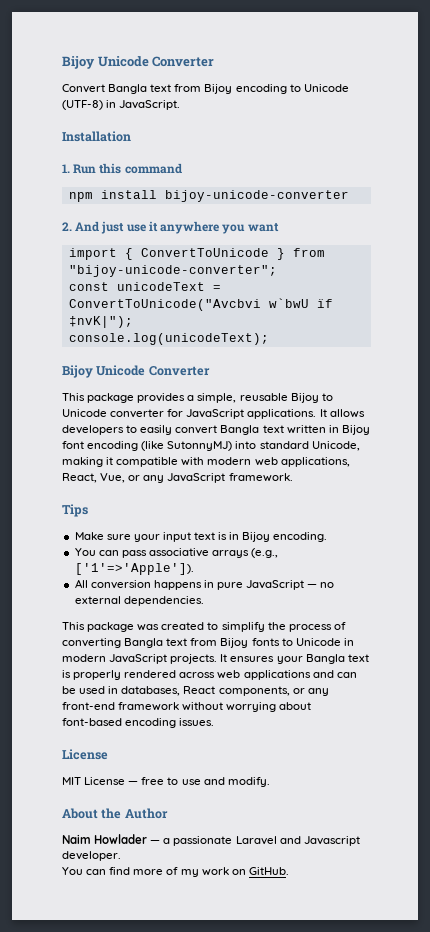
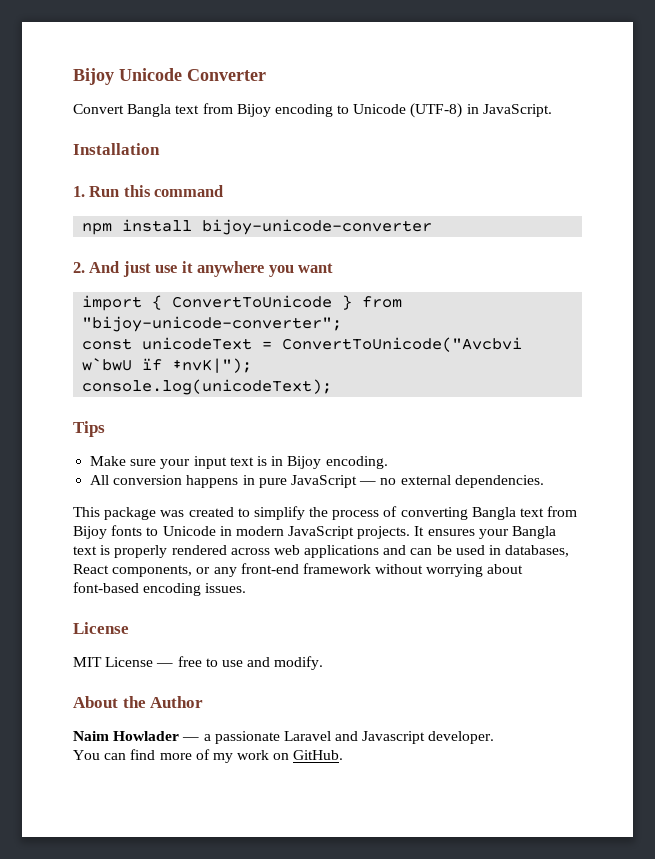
  console.log(unicodeText);
- Bijoy Unicode Converter
- This package provides a simple, reusable Bijoy to Unicode converter for JavaScript applications. It allows developers to easily convert Bangla text written in Bijoy font encoding (like SutonnyMJ) into standard Unicode, making it compatible with modern web applications, React, Vue, or any JavaScript framework.
- You can pass associative arrays (e.g., ['1'=>'Apple']).

